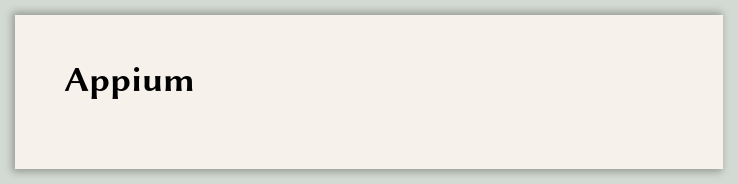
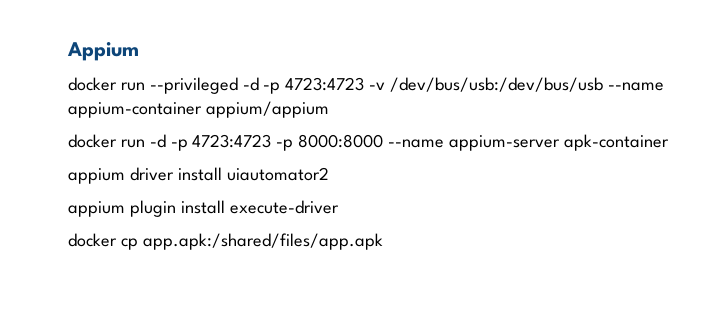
+ docker run --privileged -d -p 4723:4723 -v /dev/bus/usb:/dev/bus/usb --name appium-container appium/appium
+ docker run -d -p 4723:4723 -p 8000:8000 --name appium-server apk-container
+ appium driver install uiautomator2
+ appium plugin install execute-driver
+ docker cp app.apk:/shared/files/app.apk

